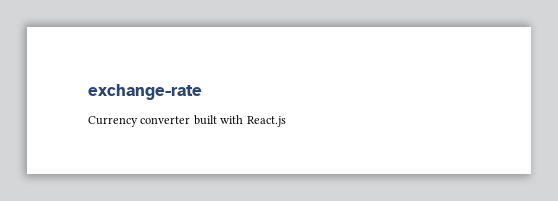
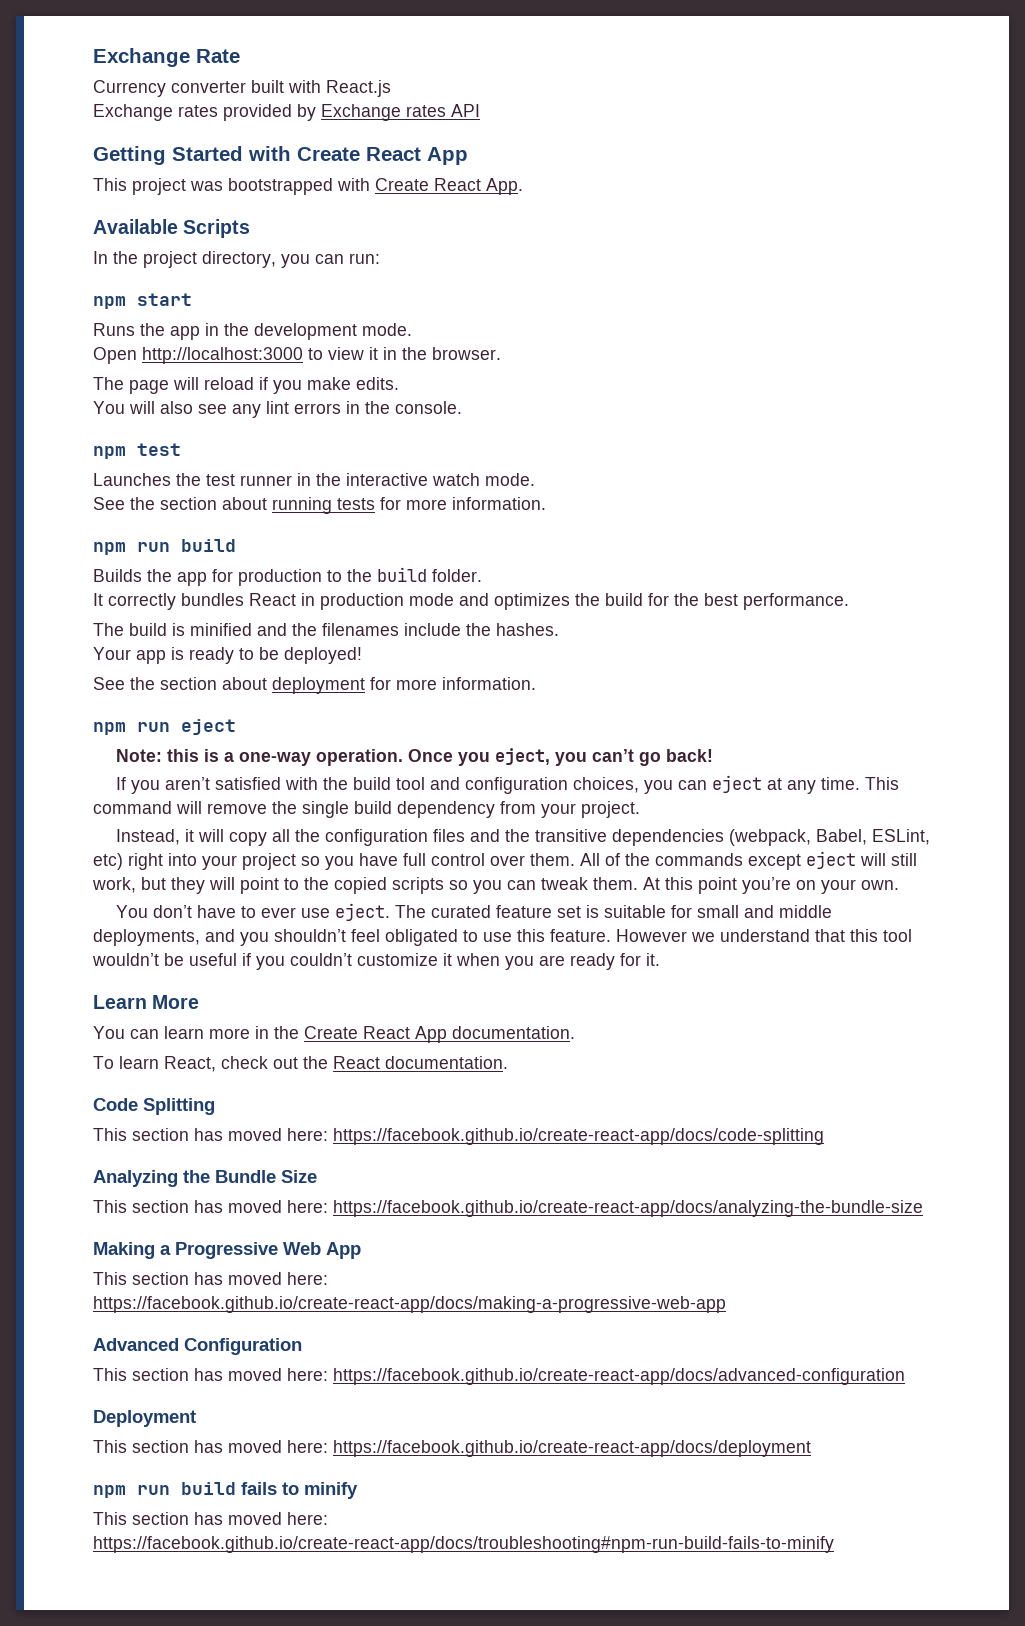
- exchange-rate
+ Exchange Rate
+ Exchange rates provided by Exchange rates API
+ Getting Started with Create React App
+ This project was bootstrapped with Create React App.
+ Available Scripts
+ In the project directory, you can run:
+ npm start
+ Runs the app in the development mode.
+ Open http://localhost:3000 to view it in the browser.
+ The page will reload if you make edits.
+ You will also see any lint errors in the console.
+ npm test
+ Launches the test runner in the interactive watch mode.
+ See the section about running tests for more information.
+ npm run build
+ Builds the app for production to the build folder.
+ It correctly bundles React in production mode and optimizes the build for the best performance.
+ The build is minified and the filenames include the hashes.
+ Your app is ready to be deployed!
+ See the section about deployment for more information.
+ npm run eject
+ Note: this is a one-way operation. Once you eject, you can’t go back!
+ If you aren’t satisfied with the build tool and configuration choices, you can eject at any time. This command will remove the single build dependency from your project.
+ Instead, it will copy all the configuration files and the transitive dependencies (webpack, Babel, ESLint, etc) right into your project so you have full control over them. All of the commands except eject will still work, but they will point to the copied scripts so you can tweak them. At this point you’re on your own.
+ You don’t have to ever use eject. The curated feature set is suitable for small and middle deployments, and you shouldn’t feel obligated to use this feature. However we understand that this tool wouldn’t be useful if you couldn’t customize it when you are ready for it.
+ Learn More
+ You can learn more in the Create React App documentation.
+ To learn React, check out the React documentation.
+ Code Splitting
+ This section has moved here: https://facebook.github.io/create-react-app/docs/code-splitting
+ Analyzing the Bundle Size
+ This section has moved here: https://facebook.github.io/create-react-app/docs/analyzing-the-bundle-size
+ Making a Progressive Web App
+ This section has moved here: https://facebook.github.io/create-react-app/docs/making-a-progressive-web-app
+ Advanced Configuration
+ This section has moved here: https://facebook.github.io/create-react-app/docs/advanced-configuration
+ Deployment
+ This section has moved here: https://facebook.github.io/create-react-app/docs/deployment
+ npm run build fails to minify
+ This section has moved here: https://facebook.github.io/create-react-app/docs/troubleshooting#npm-run-build-fails-to-minify

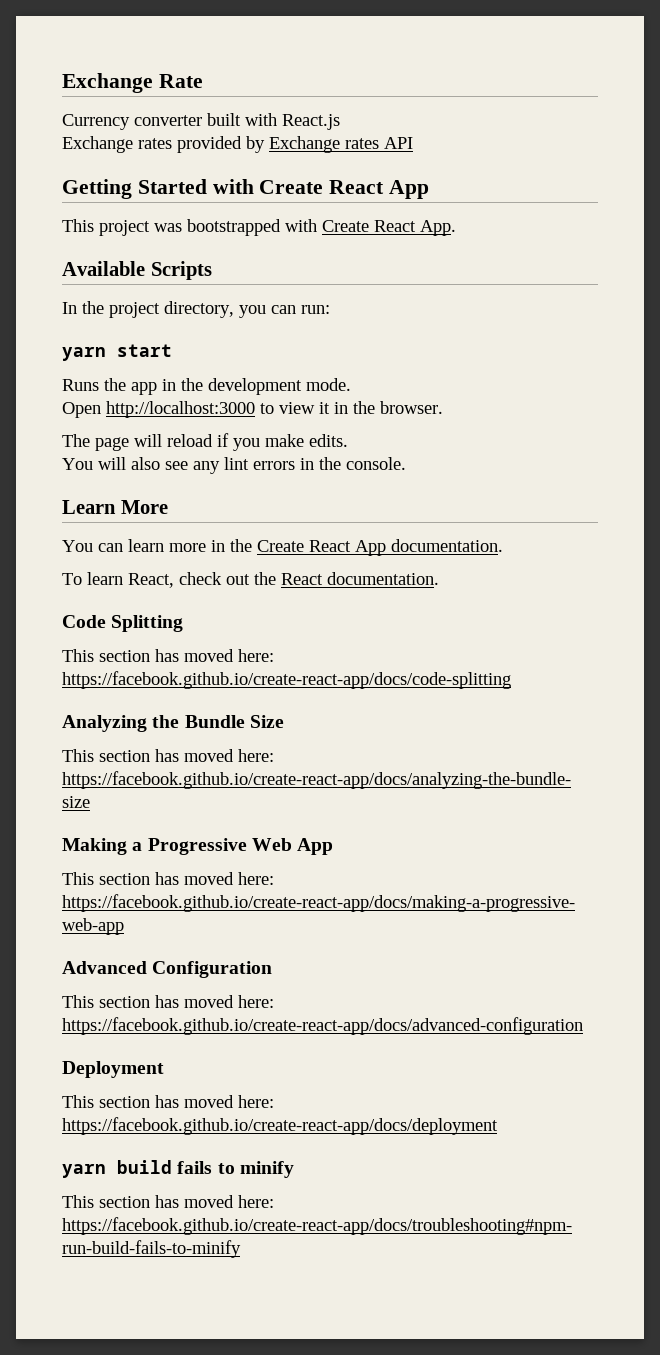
- npm start
+ yarn start
- npm test
- Launches the test runner in the interactive watch mode.
- See the section about running tests for more information.
- npm run build
- Builds the app for production to the build folder.
- It correctly bundles React in production mode and optimizes the build for the best performance.
- The build is minified and the filenames include the hashes.
- Your app is ready to be deployed!
- See the section about deployment for more information.
- npm run eject
- Note: this is a one-way operation. Once you eject, you can’t go back!
- If you aren’t satisfied with the build tool and configuration choices, you can eject at any time. This command will remove the single build dependency from your project.
- Instead, it will copy all the configuration files and the transitive dependencies (webpack, Babel, ESLint, etc) right into your project so you have full control over them. All of the commands except eject will still work, but they will point to the copied scripts so you can tweak them. At this point you’re on your own.
- You don’t have to ever use eject. The curated feature set is suitable for small and middle deployments, and you shouldn’t feel obligated to use this feature. However we understand that this tool wouldn’t be useful if you couldn’t customize it when you are ready for it.
- npm run build fails to minify
+ yarn build fails to minify

